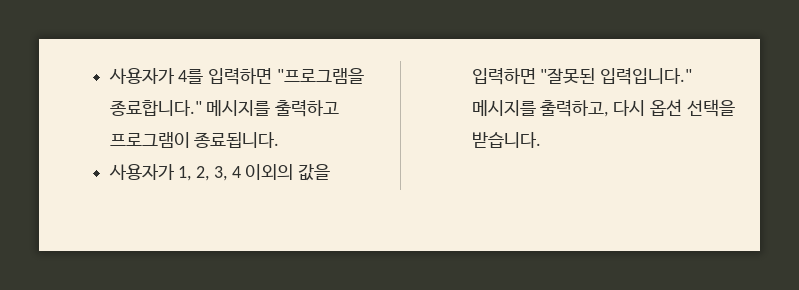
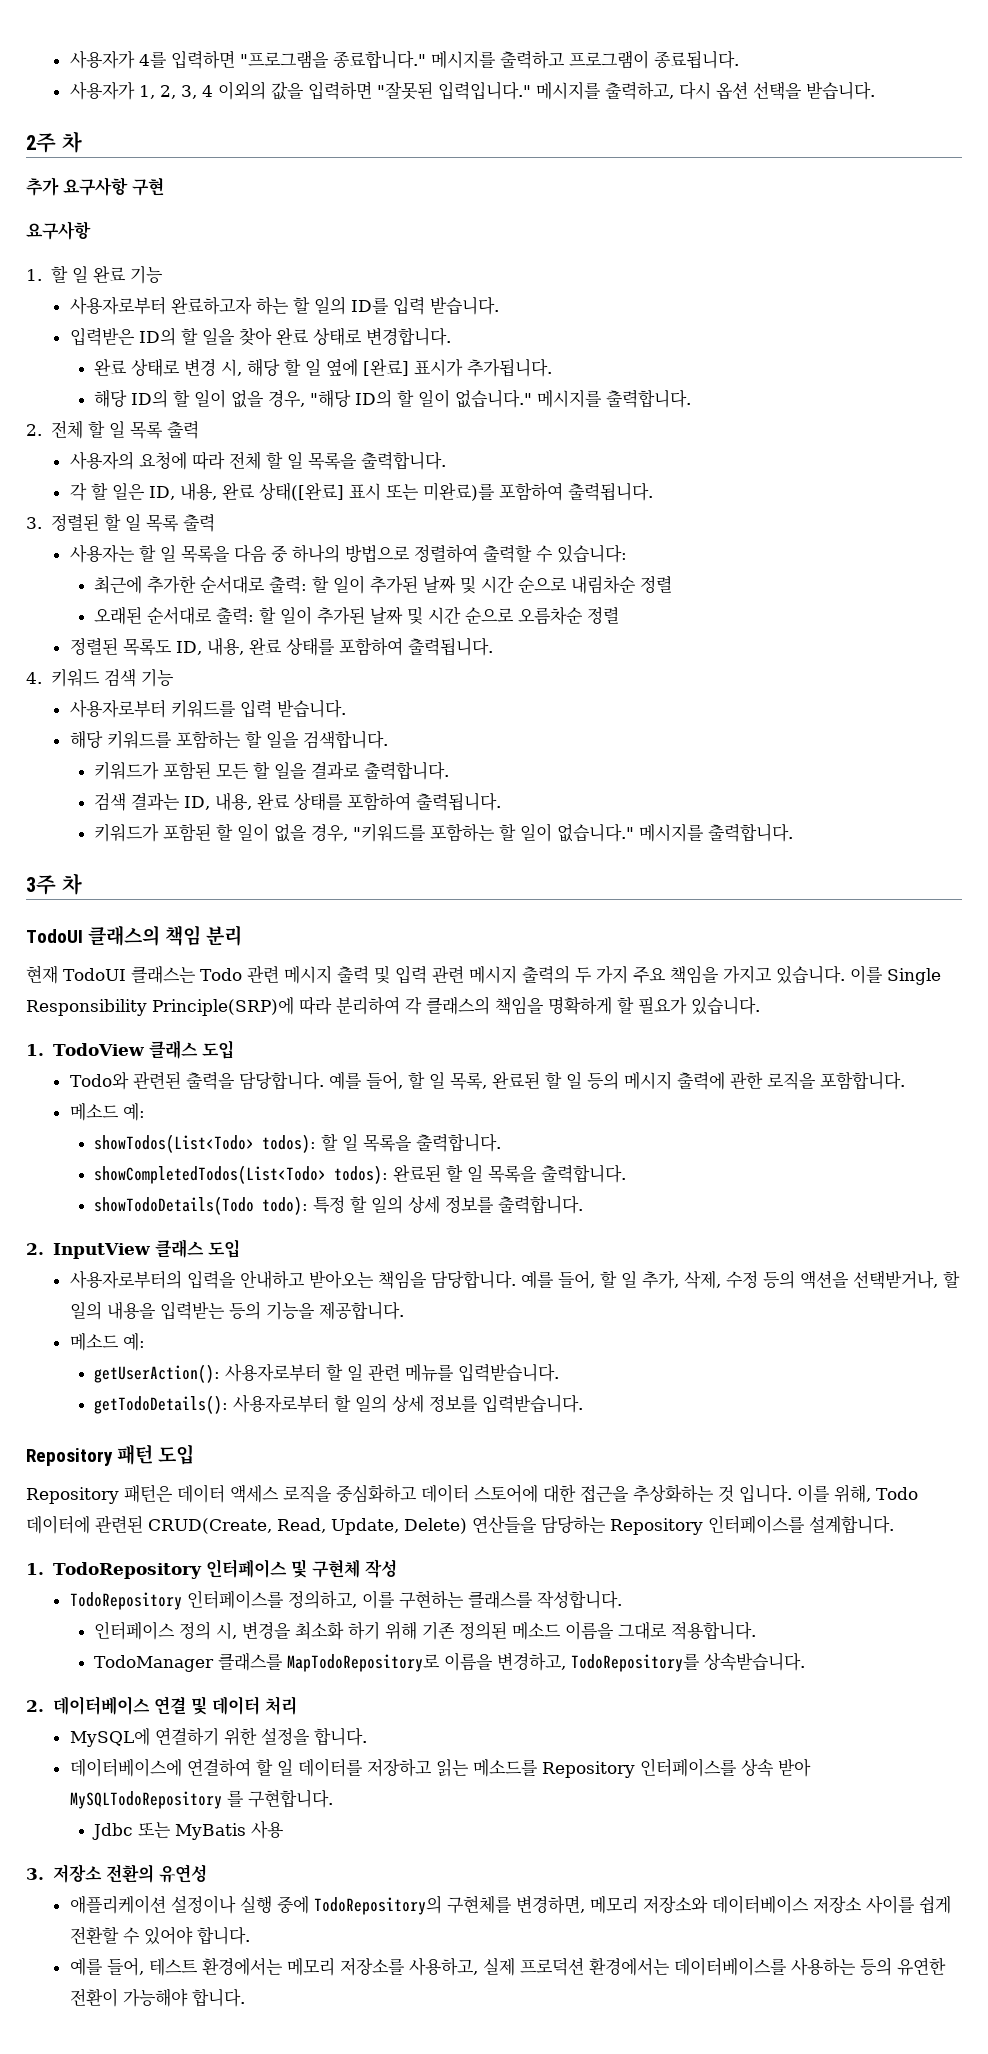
+ 2주 차
+ 추가 요구사항 구현
+ 요구사항
+ 1. 할 일 완료 기능
+ 사용자로부터 완료하고자 하는 할 일의 ID를 입력 받습니다.
+ 입력받은 ID의 할 일을 찾아 완료 상태로 변경합니다.
+ 완료 상태로 변경 시, 해당 할 일 옆에 [완료] 표시가 추가됩니다.
+ 해당 ID의 할 일이 없을 경우, "해당 ID의 할 일이 없습니다." 메시지를 출력합니다.
+ 2. 전체 할 일 목록 출력
+ 사용자의 요청에 따라 전체 할 일 목록을 출력합니다.
+ 각 할 일은 ID, 내용, 완료 상태([완료] 표시 또는 미완료)를 포함하여 출력됩니다.
+ 3. 정렬된 할 일 목록 출력
+ 사용자는 할 일 목록을 다음 중 하나의 방법으로 정렬하여 출력할 수 있습니다:
+ 최근에 추가한 순서대로 출력: 할 일이 추가된 날짜 및 시간 순으로 내림차순 정렬
+ 오래된 순서대로 출력: 할 일이 추가된 날짜 및 시간 순으로 오름차순 정렬
+ 정렬된 목록도 ID, 내용, 완료 상태를 포함하여 출력됩니다.
+ 4. 키워드 검색 기능
+ 사용자로부터 키워드를 입력 받습니다.
+ 해당 키워드를 포함하는 할 일을 검색합니다.
+ 키워드가 포함된 모든 할 일을 결과로 출력합니다.
+ 검색 결과는 ID, 내용, 완료 상태를 포함하여 출력됩니다.
+ 키워드가 포함된 할 일이 없을 경우, "키워드를 포함하는 할 일이 없습니다." 메시지를 출력합니다.
+ 3주 차
+ TodoUI 클래스의 책임 분리
+ 현재 TodoUI 클래스는 Todo 관련 메시지 출력 및 입력 관련 메시지 출력의 두 가지 주요 책임을 가지고 있습니다. 이를 Single Responsibility Principle(SRP)에 따라 분리하여 각 클래스의 책임을 명확하게 할 필요가 있습니다.
+ 1. TodoView 클래스 도입
+ Todo와 관련된 출력을 담당합니다. 예를 들어, 할 일 목록, 완료된 할 일 등의 메시지 출력에 관한 로직을 포함합니다.
+ 메소드 예:
+ showTodos(List<Todo> todos): 할 일 목록을 출력합니다.
+ showCompletedTodos(List<Todo> todos): 완료된 할 일 목록을 출력합니다.
+ showTodoDetails(Todo todo): 특정 할 일의 상세 정보를 출력합니다.
+ 2. InputView 클래스 도입
+ 사용자로부터의 입력을 안내하고 받아오는 책임을 담당합니다. 예를 들어, 할 일 추가, 삭제, 수정 등의 액션을 선택받거나, 할 일의 내용을 입력받는 등의 기능을 제공합니다.
+ 메소드 예:
+ getUserAction(): 사용자로부터 할 일 관련 메뉴를 입력받습니다.
+ getTodoDetails(): 사용자로부터 할 일의 상세 정보를 입력받습니다.
+ Repository 패턴 도입
+ Repository 패턴은 데이터 액세스 로직을 중심화하고 데이터 스토어에 대한 접근을 추상화하는 것 입니다. 이를 위해, Todo 데이터에 관련된 CRUD(Create, Read, Update, Delete) 연산들을 담당하는 Repository 인터페이스를 설계합니다.
+ 1. TodoRepository 인터페이스 및 구현체 작성
+ TodoRepository 인터페이스를 정의하고, 이를 구현하는 클래스를 작성합니다.
+ 인터페이스 정의 시, 변경을 최소화 하기 위해 기존 정의된 메소드 이름을 그대로 적용합니다.
+ TodoManager 클래스를 MapTodoRepository로 이름을 변경하고, TodoRepository를 상속받습니다.
+ 2. 데이터베이스 연결 및 데이터 처리
+ MySQL에 연결하기 위한 설정을 합니다.
+ 데이터베이스에 연결하여 할 일 데이터를 저장하고 읽는 메소드를 Repository 인터페이스를 상속 받아 MySQLTodoRepository 를 구현합니다.
+ Jdbc 또는 MyBatis 사용
+ 3. 저장소 전환의 유연성
+ 애플리케이션 설정이나 실행 중에 TodoRepository의 구현체를 변경하면, 메모리 저장소와 데이터베이스 저장소 사이를 쉽게 전환할 수 있어야 합니다.
+ 예를 들어, 테스트 환경에서는 메모리 저장소를 사용하고, 실제 프로덕션 환경에서는 데이터베이스를 사용하는 등의 유연한 전환이 가능해야 합니다.

